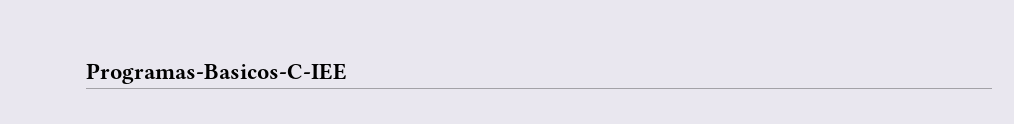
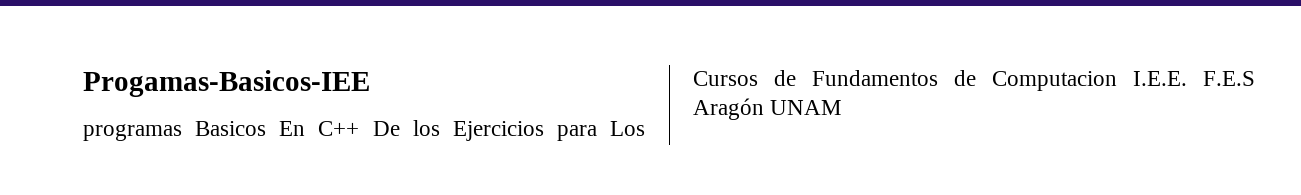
- Programas-Basicos-C-IEE
+ Progamas-Basicos-IEE
+ programas Basicos En C++ De los Ejercicios para Los Cursos de Fundamentos de Computacion I.E.E. F.E.S Aragón UNAM

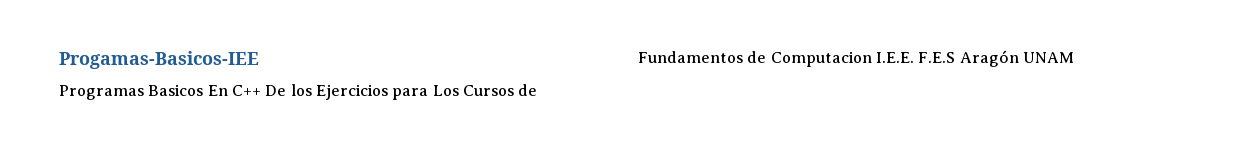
- programas Basicos En C++ De los Ejercicios para Los Cursos de Fundamentos de Computacion I.E.E. F.E.S Aragón UNAM
+ Programas Basicos En C++ De los Ejercicios para Los Cursos de Fundamentos de Computacion I.E.E. F.E.S Aragón UNAM

